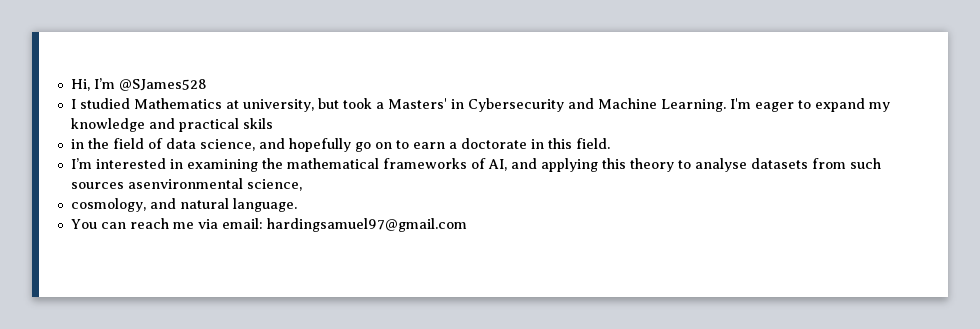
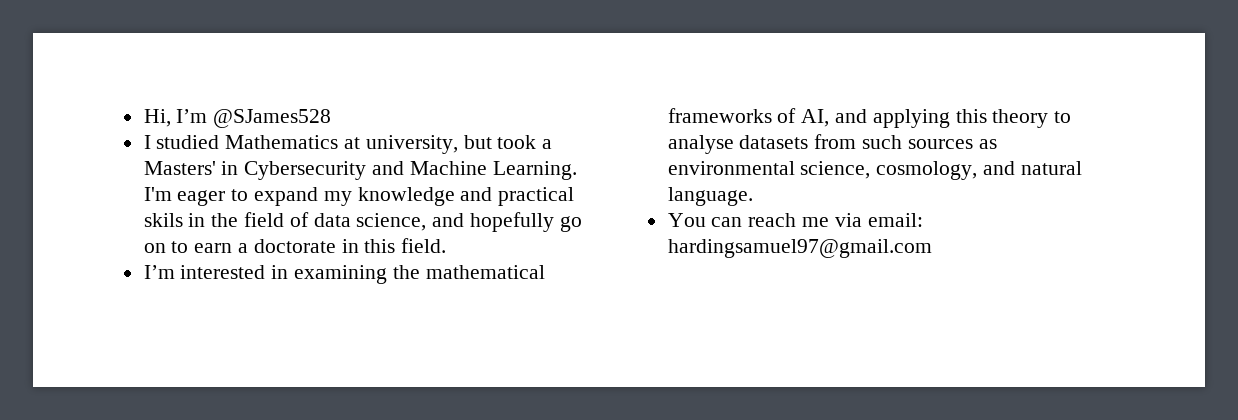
- I'm eager to expand my knowledge and practical skils
- in the field of data science, and hopefully go on to earn a doctorate in this field.
+ I'm eager to expand my knowledge and practical skils in the field of data science, and hopefully go on to earn a doctorate in this field.
- I’m interested in examining the mathematical frameworks of AI, and applying this theory to analyse datasets from such sources asenvironmental science,
- cosmology, and natural language.
+ I’m interested in examining the mathematical frameworks of AI, and applying this theory to analyse datasets from such sources as environmental science, cosmology, and natural language.

